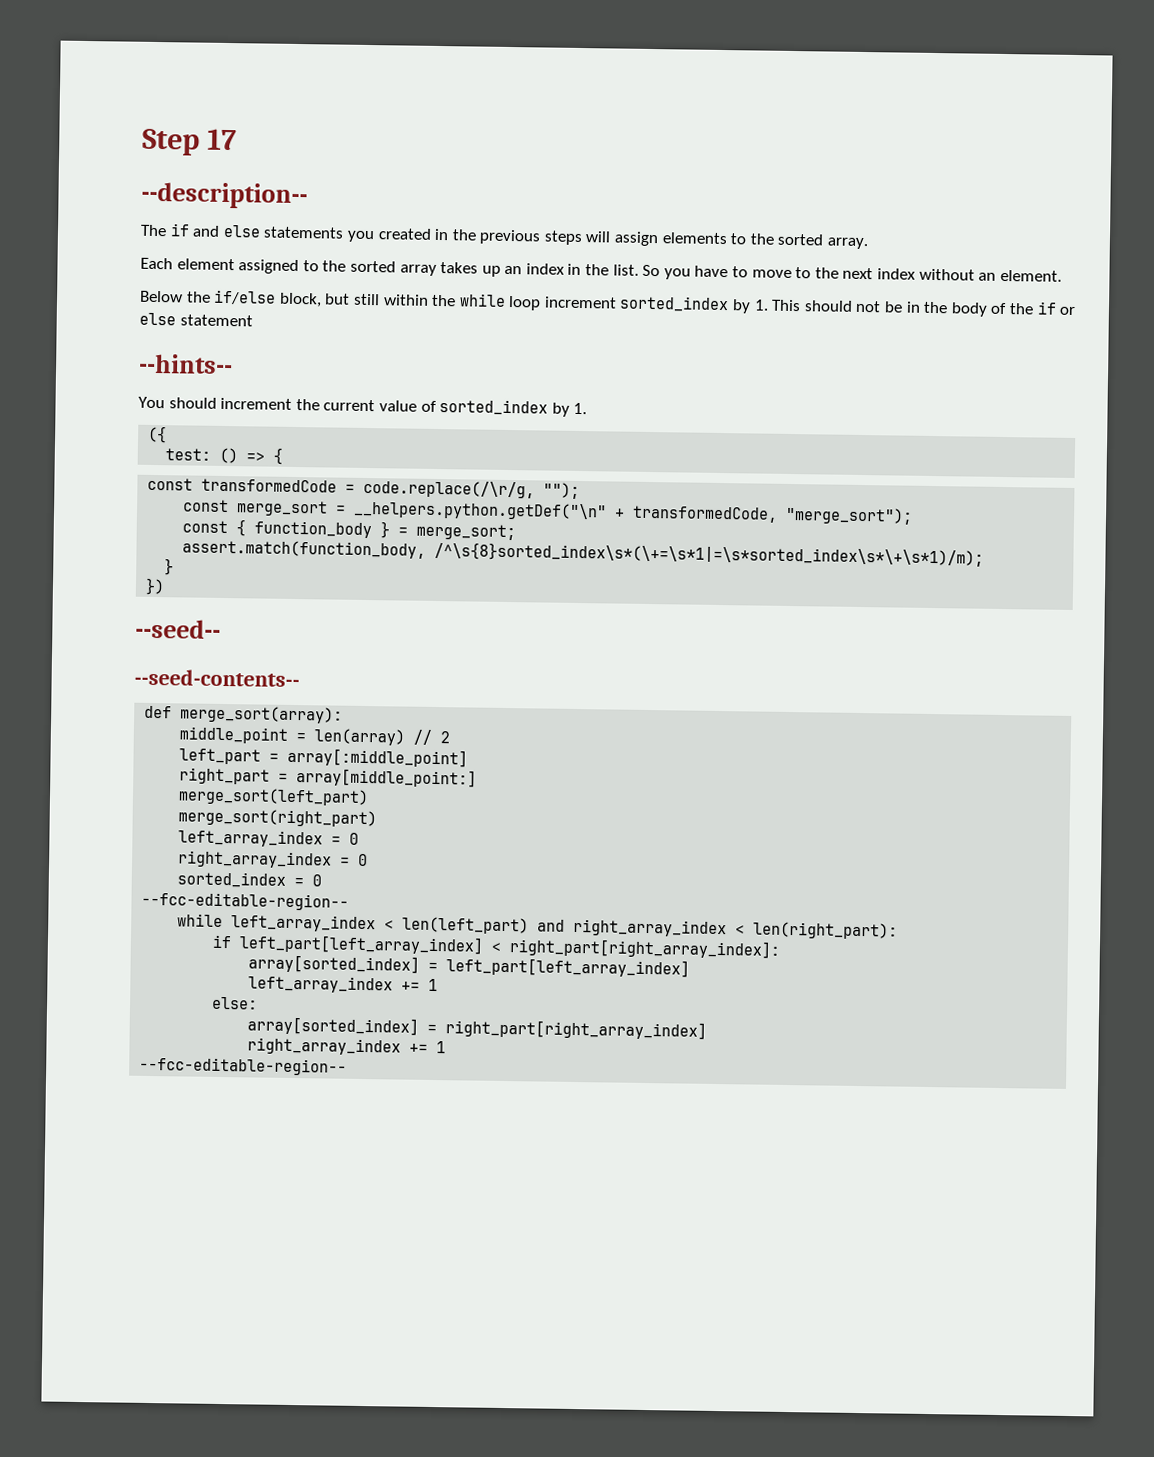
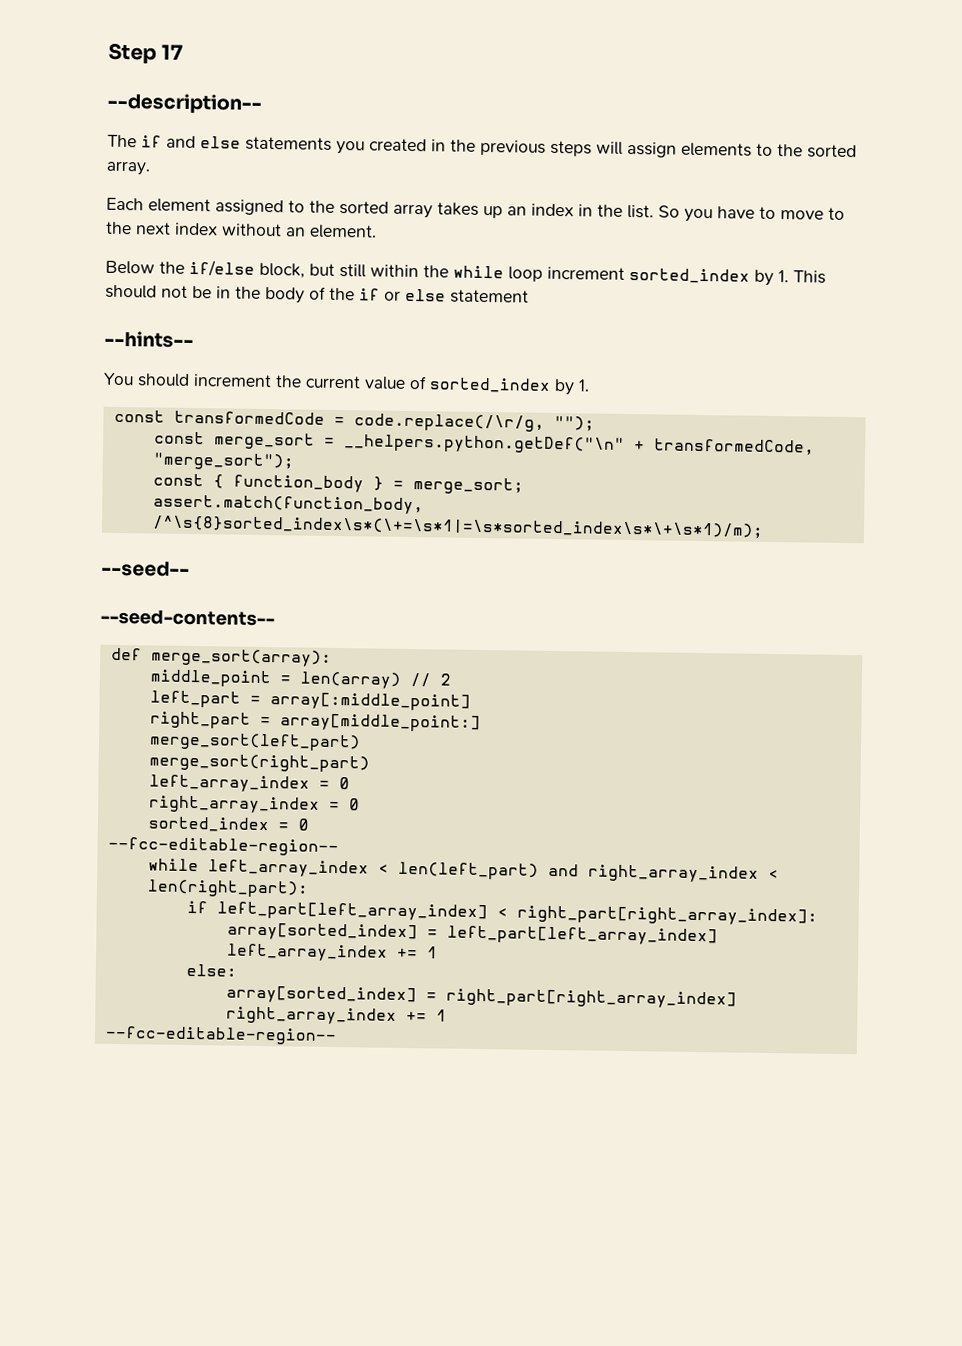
- ({
- test: () => {
  assert.match(function_body, /^\s{8}sorted_index\s*(\+=\s*1|=\s*sorted_index\s*\+\s*1)/m);
- }
- })

